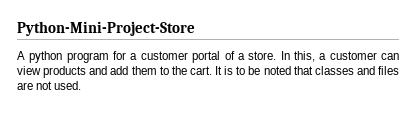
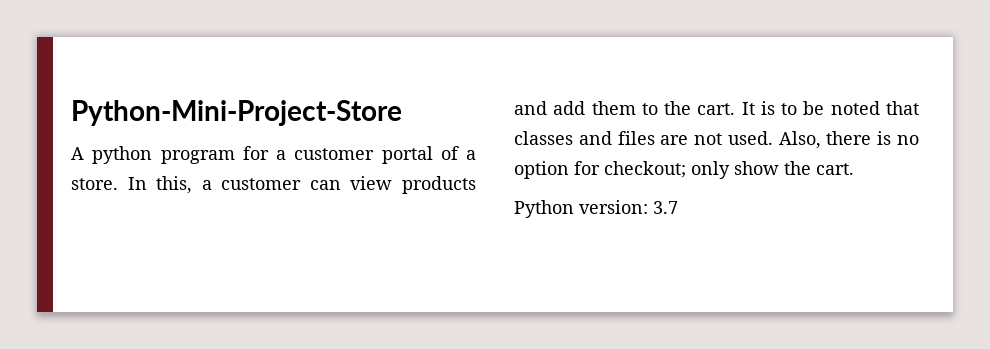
+ Also, there is no option for checkout; only show the cart.
+ Python version: 3.7

